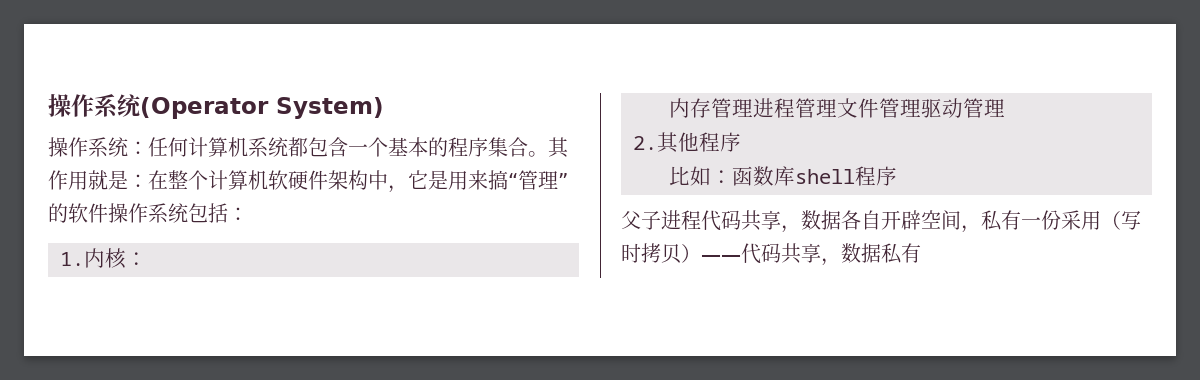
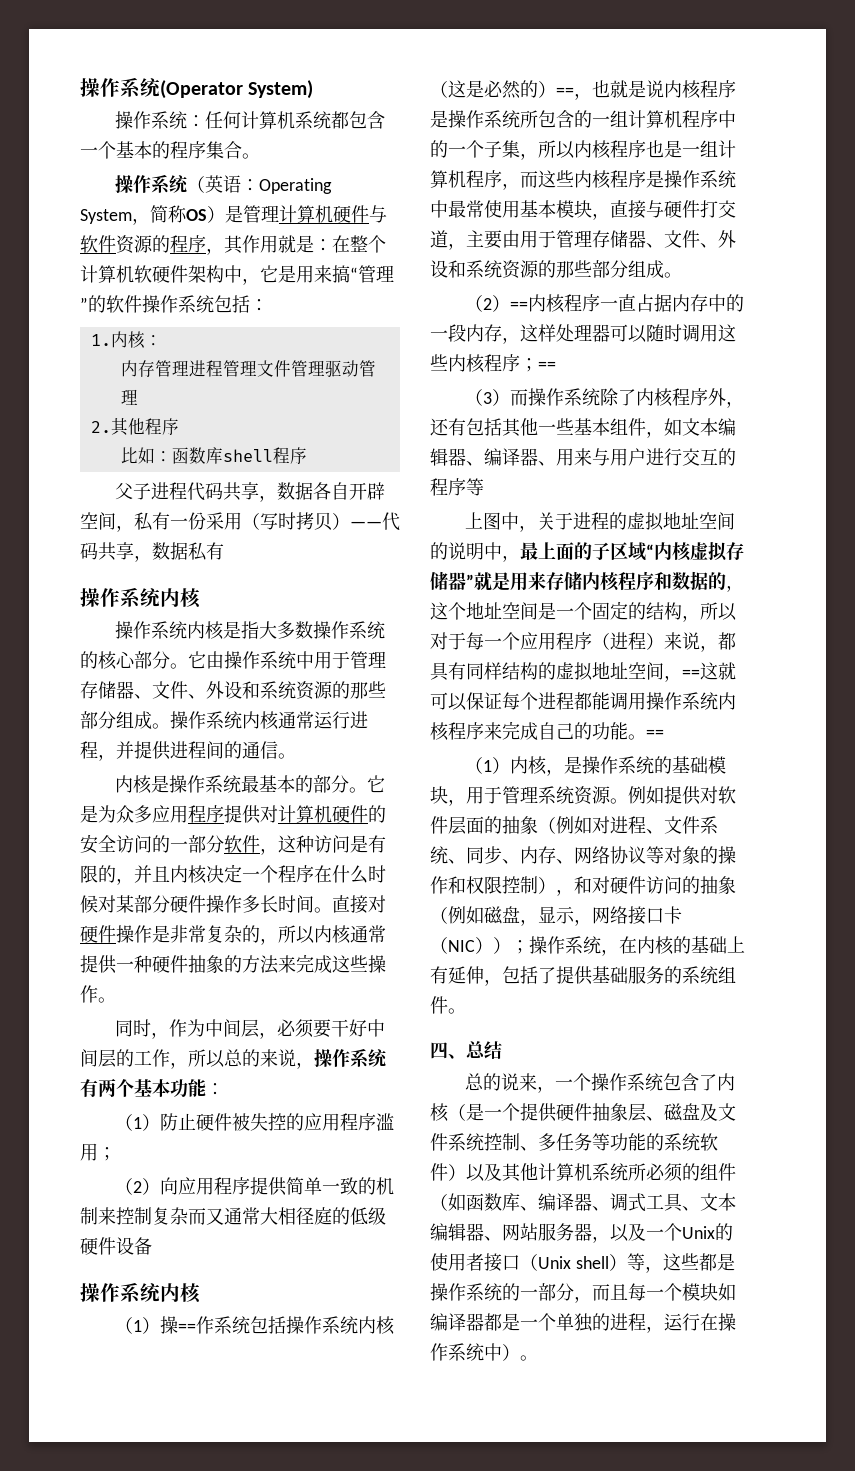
- 操作系统：任何计算机系统都包含一个基本的程序集合。其作用就是：在整个计算机软硬件架构中，它是用来搞“管理”的软件操作系统包括：
+ 操作系统：任何计算机系统都包含一个基本的程序集合。
+ 操作系统（英语：Operating System，简称OS）是管理计算机硬件与软件资源的程序，其作用就是：在整个计算机软硬件架构中，它是用来搞“管理”的软件操作系统包括：
  父子进程代码共享，数据各自开辟空间，私有一份采用（写时拷贝）——代码共享，数据私有
+ 操作系统内核
+ 操作系统内核是指大多数操作系统的核心部分。它由操作系统中用于管理存储器、文件、外设和系统资源的那些部分组成。操作系统内核通常运行进程，并提供进程间的通信。
+ 内核是操作系统最基本的部分。它是为众多应用程序提供对计算机硬件的安全访问的一部分软件，这种访问是有限的，并且内核决定一个程序在什么时候对某部分硬件操作多长时间。直接对硬件操作是非常复杂的，所以内核通常提供一种硬件抽象的方法来完成这些操作。
+ 同时，作为中间层，必须要干好中间层的工作，所以总的来说，操作系统有两个基本功能：
+ （1）防止硬件被失控的应用程序滥用；
+ （2）向应用程序提供简单一致的机制来控制复杂而又通常大相径庭的低级硬件设备
+ 操作系统内核
+ （1）操==作系统包括操作系统内核（这是必然的）==，也就是说内核程序是操作系统所包含的一组计算机程序中的一个子集，所以内核程序也是一组计算机程序，而这些内核程序是操作系统中最常使用基本模块，直接与硬件打交道，主要由用于管理存储器、文件、外设和系统资源的那些部分组成。
+ （2）==内核程序一直占据内存中的一段内存，这样处理器可以随时调用这些内核程序；==
+ （3）而操作系统除了内核程序外，还有包括其他一些基本组件，如文本编辑器、编译器、用来与用户进行交互的程序等
+ 上图中，关于进程的虚拟地址空间的说明中，最上面的子区域“内核虚拟存储器”就是用来存储内核程序和数据的，这个地址空间是一个固定的结构，所以对于每一个应用程序（进程）来说，都具有同样结构的虚拟地址空间，==这就可以保证每个进程都能调用操作系统内核程序来完成自己的功能。==
+ （1）内核，是操作系统的基础模块，用于管理系统资源。例如提供对软件层面的抽象（例如对进程、文件系统、同步、内存、网络协议等对象的操作和权限控制），和对硬件访问的抽象（例如磁盘，显示，网络接口卡（NIC））；操作系统，在内核的基础上有延伸，包括了提供基础服务的系统组件。
+ 四、总结
+ 总的说来，一个操作系统包含了内核（是一个提供硬件抽象层、磁盘及文件系统控制、多任务等功能的系统软件）以及其他计算机系统所必须的组件（如函数库、编译器、调式工具、文本编辑器、网站服务器，以及一个Unix的使用者接口（Unix shell）等，这些都是操作系统的一部分，而且每一个模块如编译器都是一个单独的进程，运行在操作系统中）。

